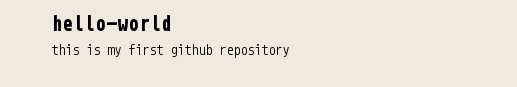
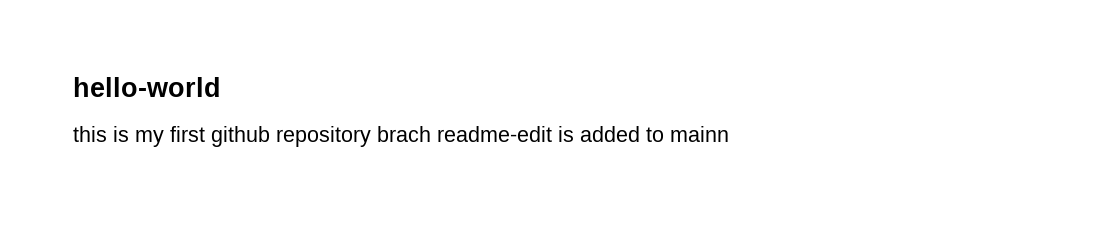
- this is my first github repository
+ this is my first github repository brach readme-edit is added to mainn

